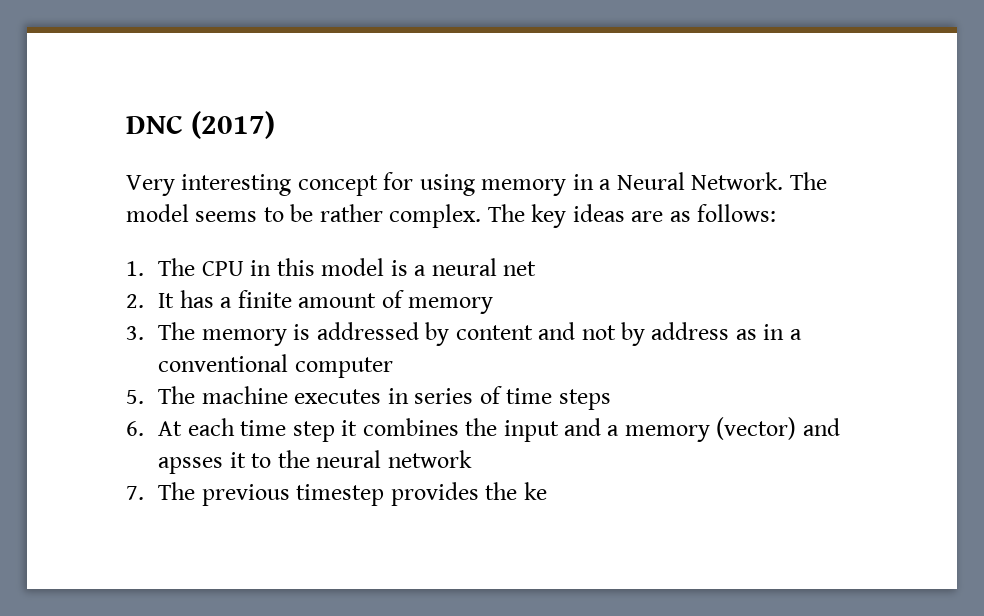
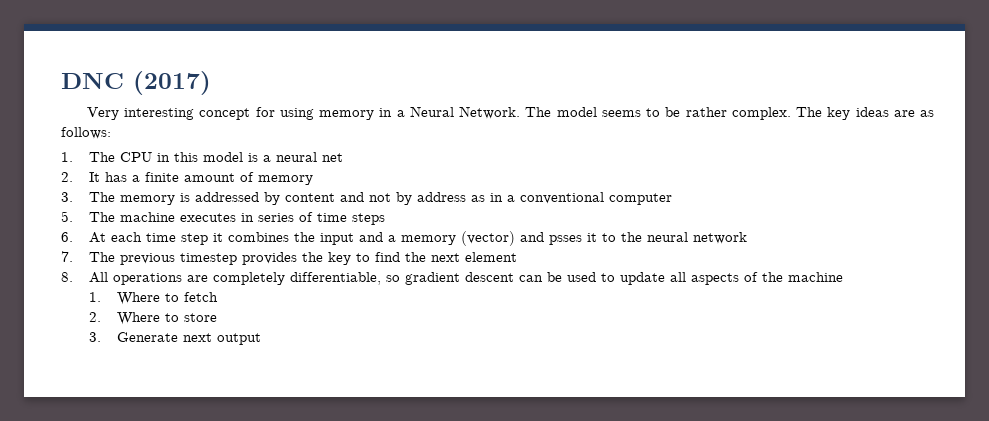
- 6. At each time step it combines the input and a memory (vector) and apsses it to the neural network
+ 6. At each time step it combines the input and a memory (vector) and psses it to the neural network
- 7. The previous timestep provides the ke
+ 7. The previous timestep provides the key to find the next element
+ 8. All operations are completely differentiable, so gradient descent can be used to update all aspects of the machine
+ 1. Where to fetch
+ 2. Where to store
+ 3. Generate next output

